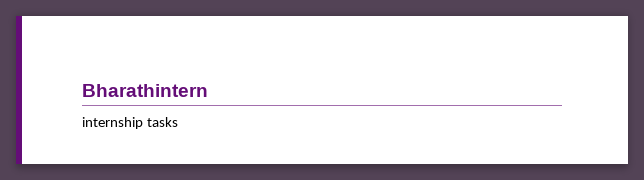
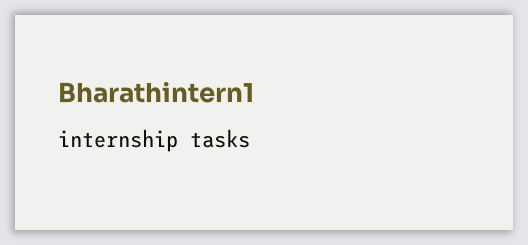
- Bharathintern
+ Bharathintern1

